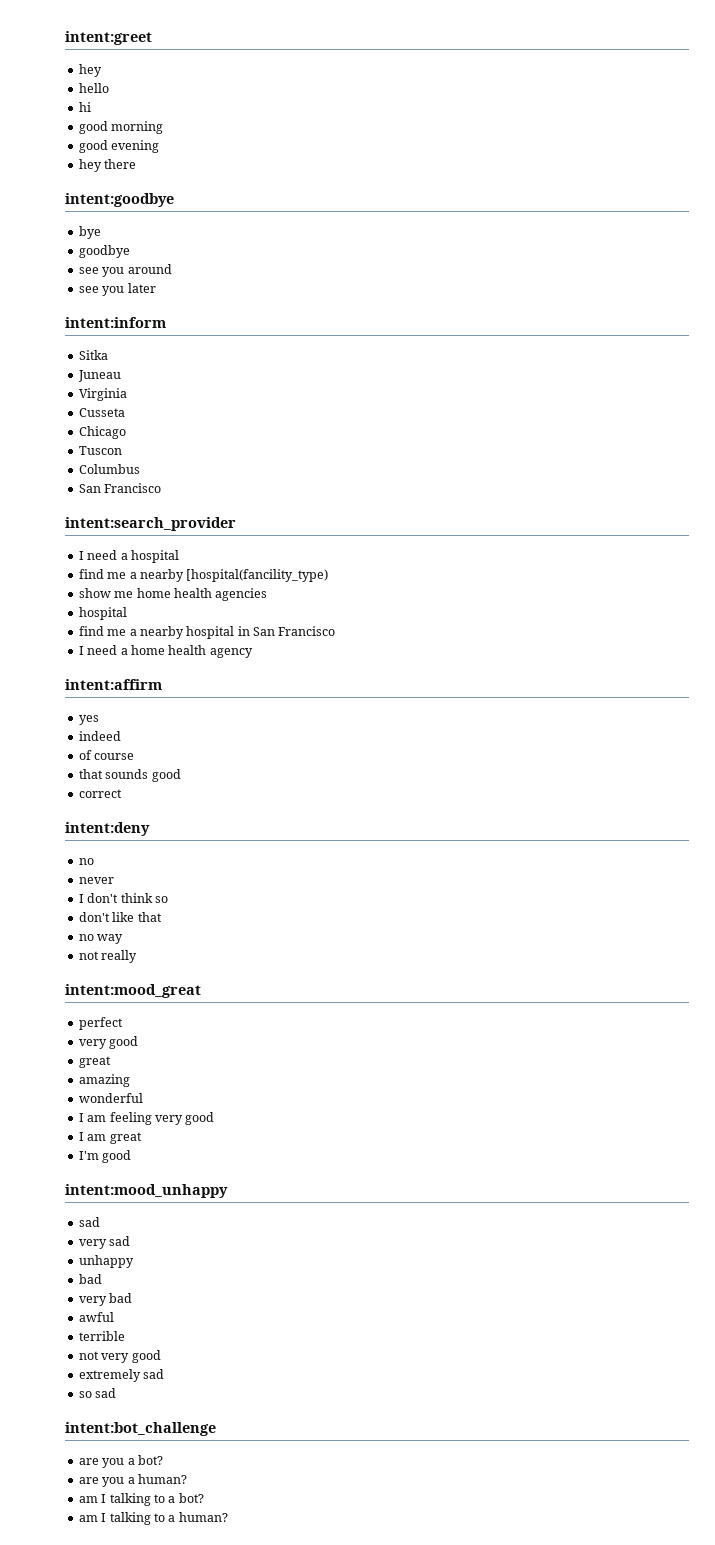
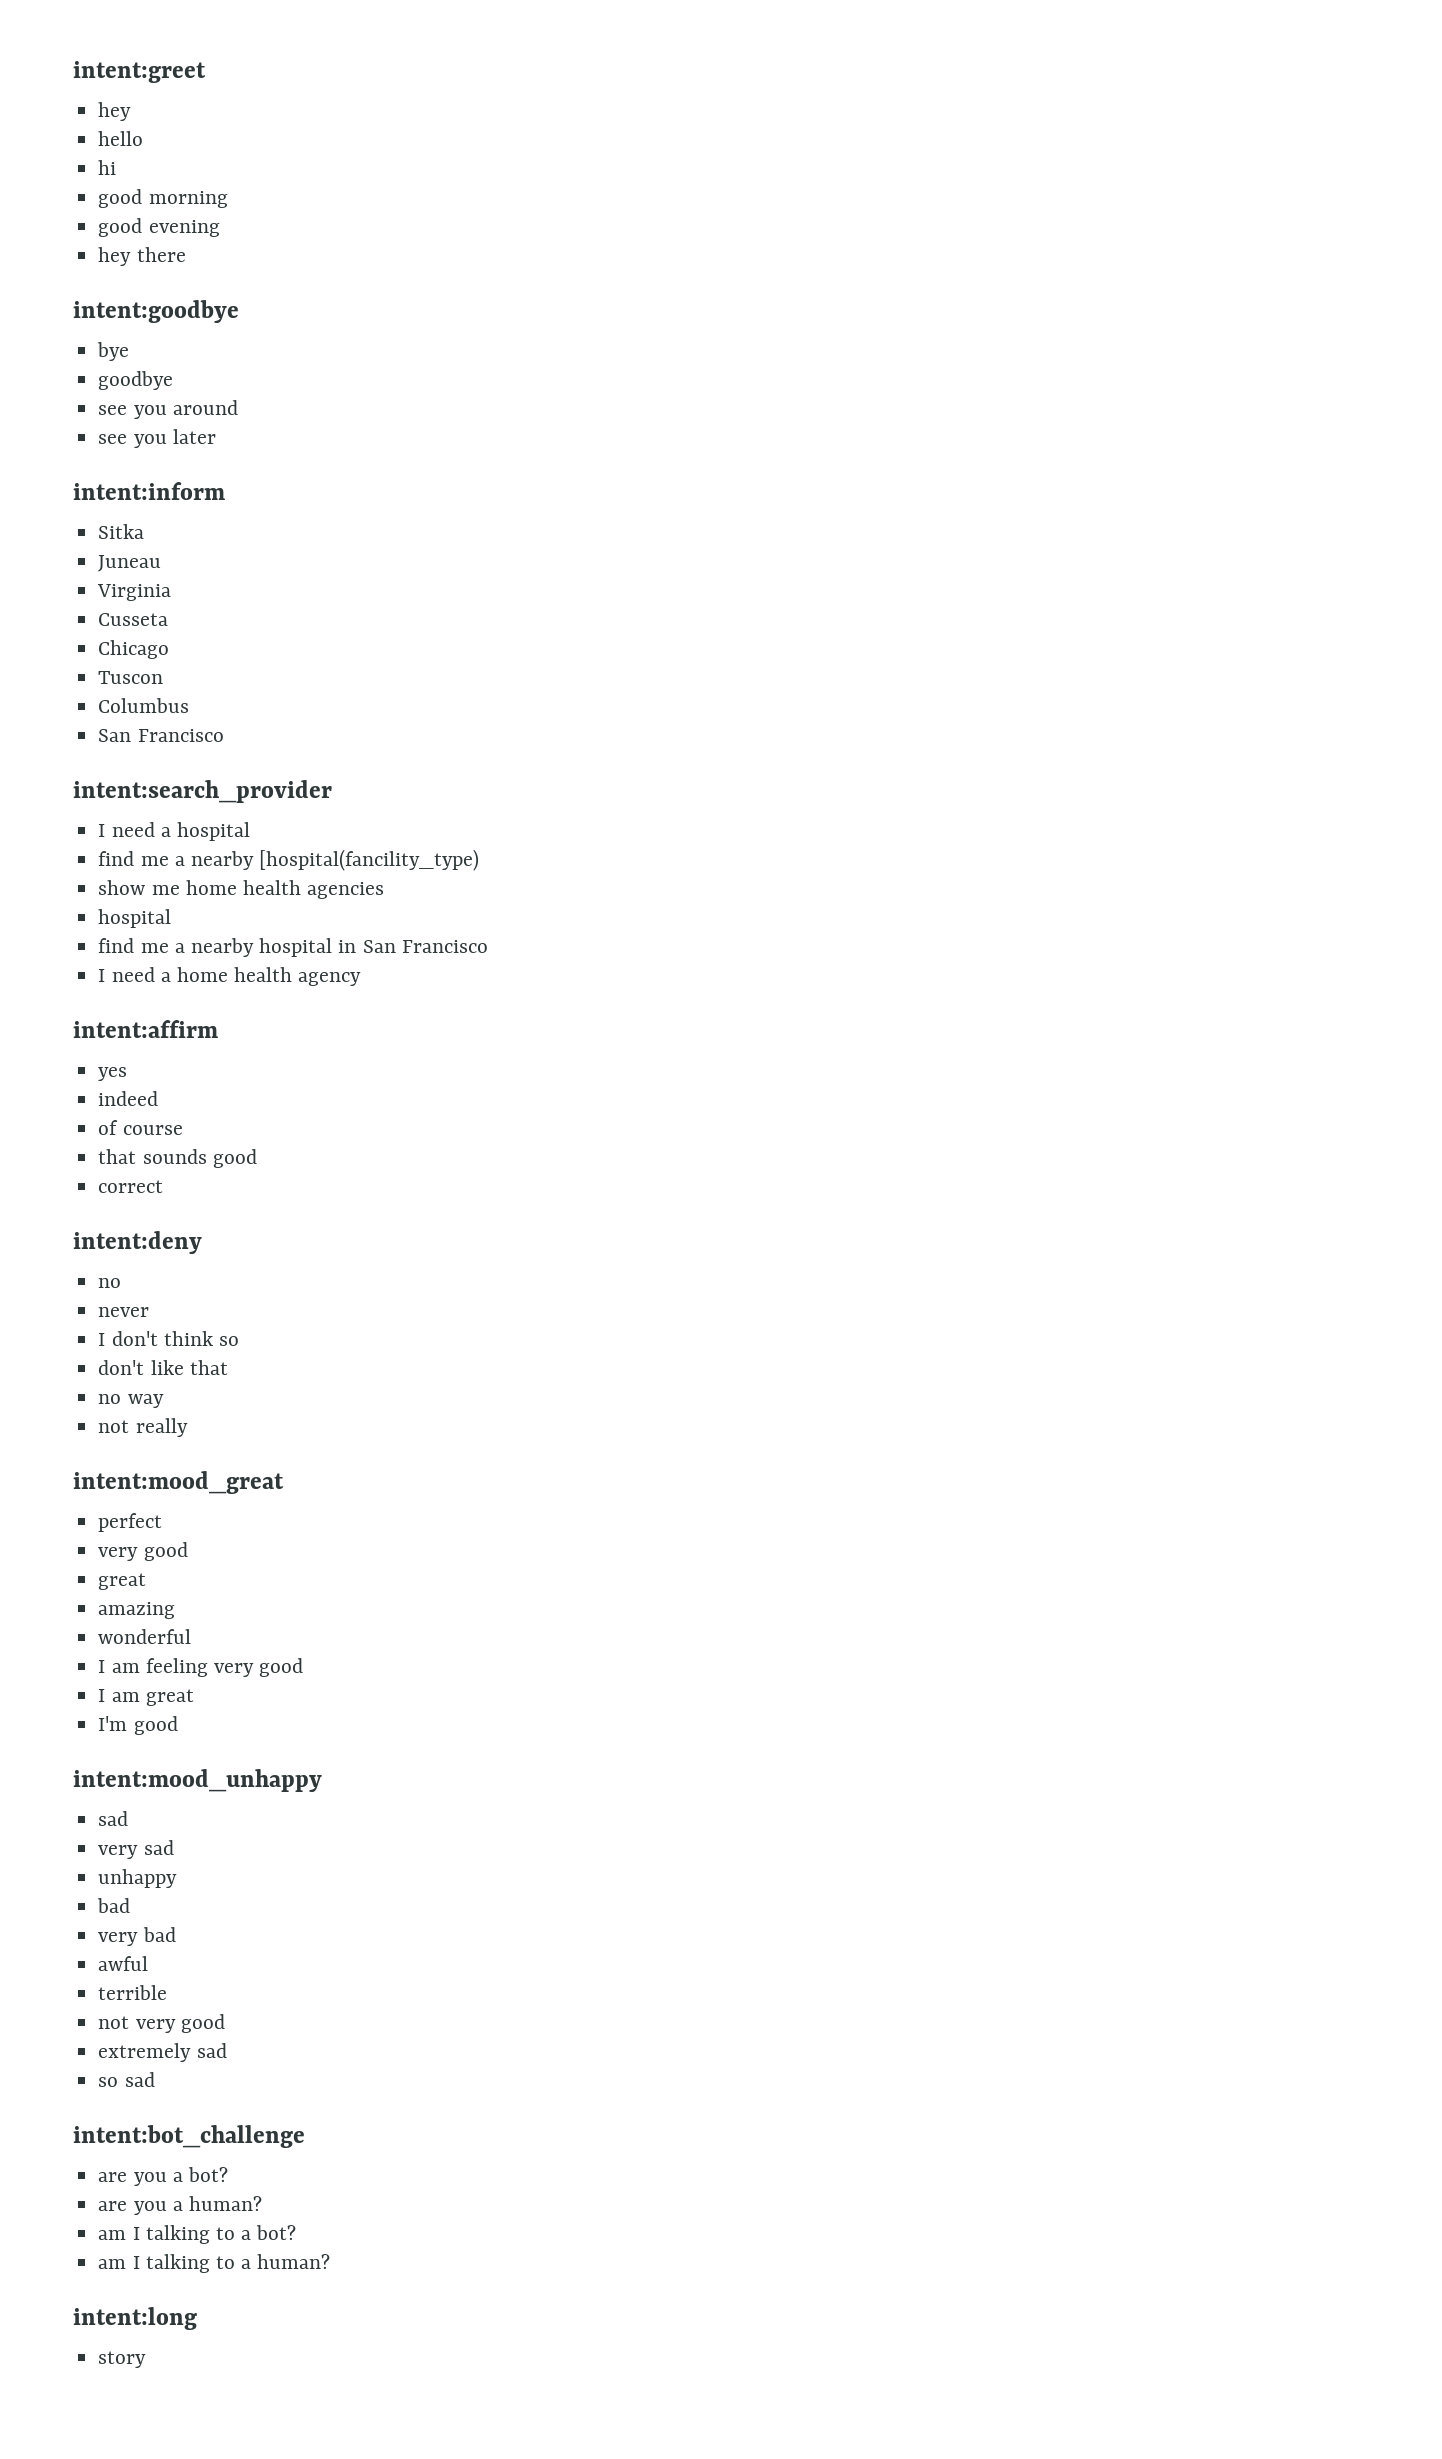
+ intent:long
+ story

